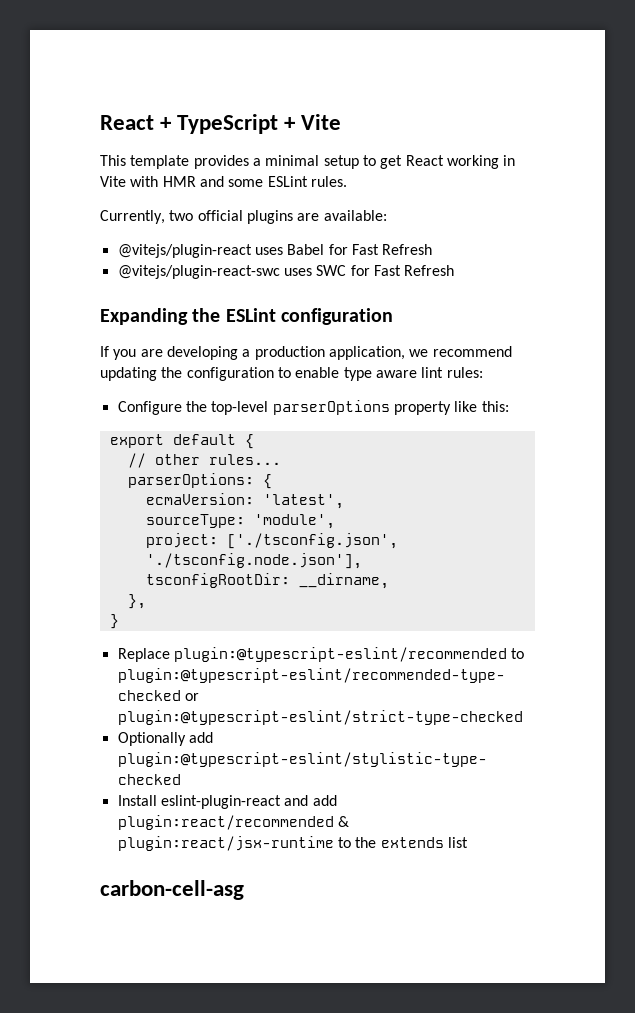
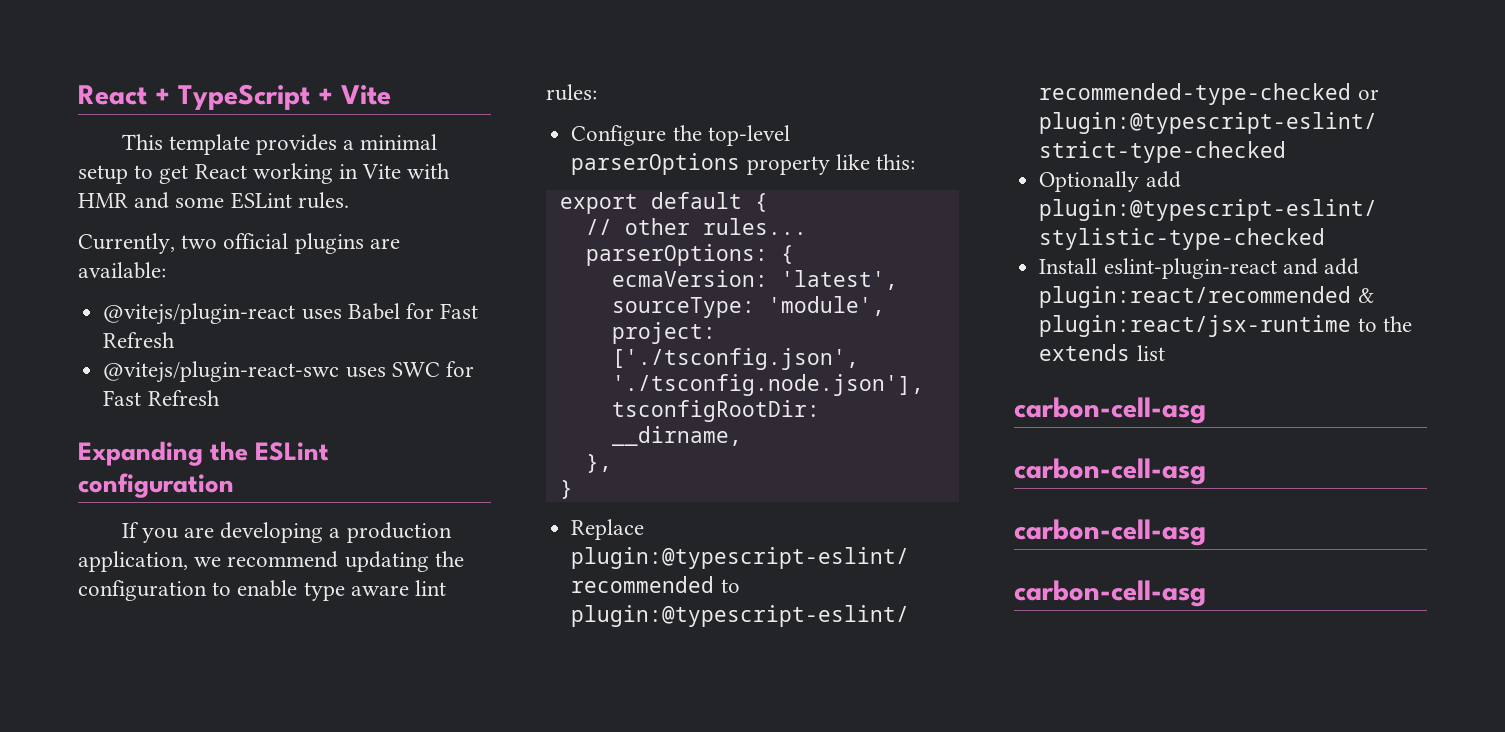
  Install eslint-plugin-react and add plugin:react/recommended & plugin:react/jsx-runtime to the extends list
+ carbon-cell-asg
+ carbon-cell-asg
+ carbon-cell-asg

